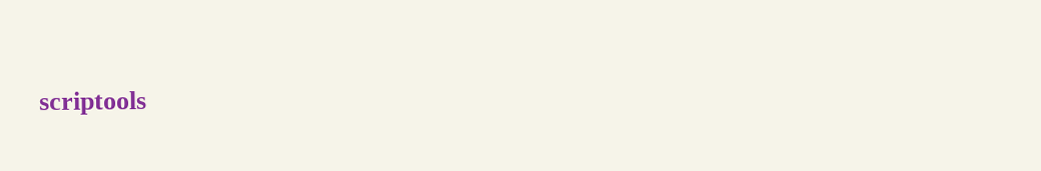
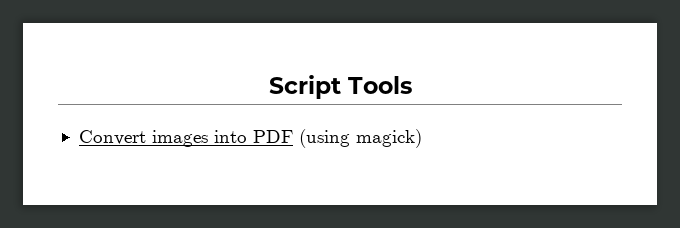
- scriptools
+ Script Tools
+ Convert images into PDF (using magick)

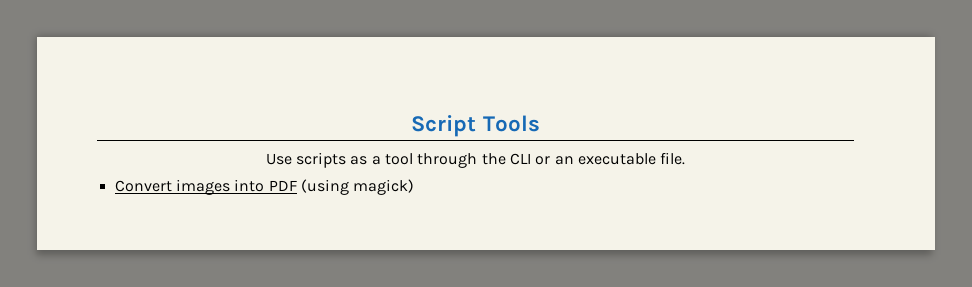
+ Use scripts as a tool through the CLI or an executable file.

